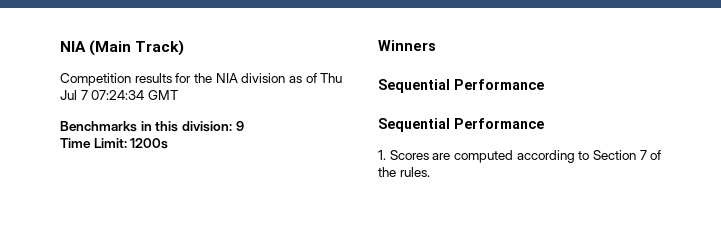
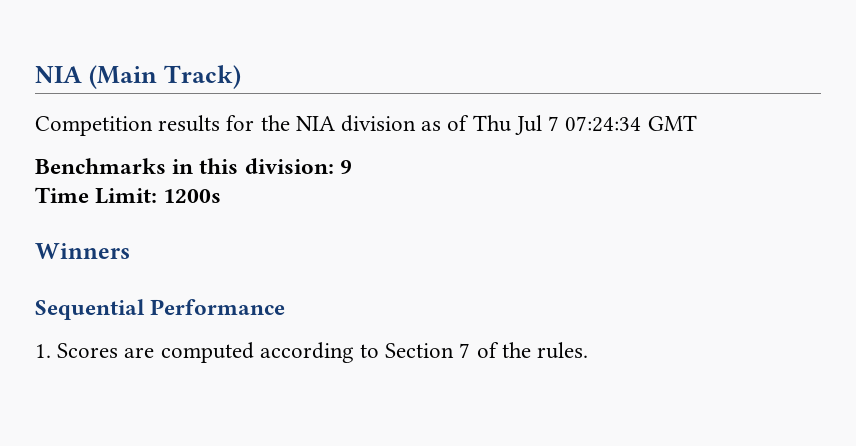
  Winners
- Sequential Performance

